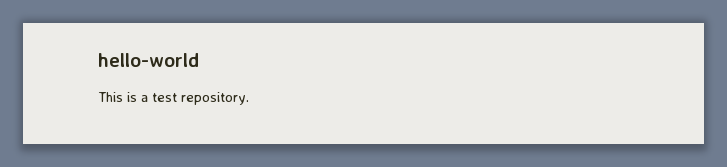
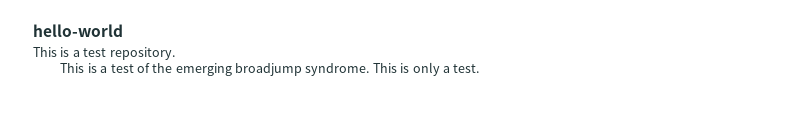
+ This is a test of the emerging broadjump syndrome. This is only a test.

